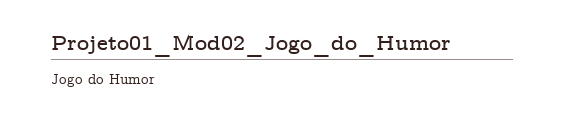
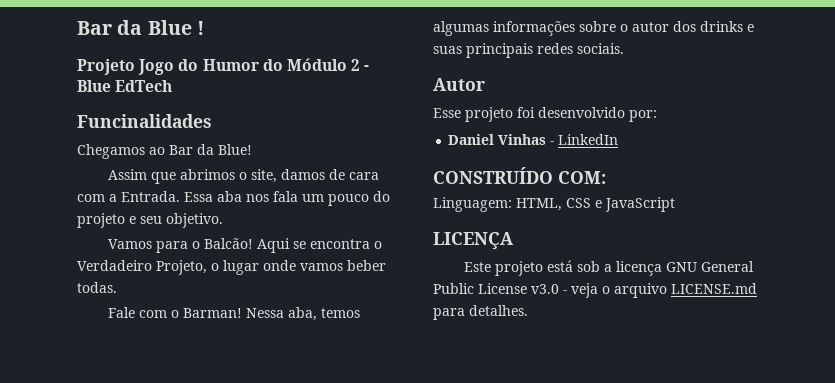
- Projeto01_Mod02_Jogo_do_Humor
- Jogo do Humor
+ Bar da Blue !
+ Projeto Jogo do Humor do Módulo 2 - Blue EdTech
+ Funcinalidades
+ Chegamos ao Bar da Blue!
+ Assim que abrimos o site, damos de cara com a Entrada. Essa aba nos fala um pouco do projeto e seu objetivo.
+ Vamos para o Balcão! Aqui se encontra o Verdadeiro Projeto, o lugar onde vamos beber todas.
+ Fale com o Barman! Nessa aba, temos algumas informações sobre o autor dos drinks e suas principais redes sociais.
+ Autor
+ Esse projeto foi desenvolvido por:
+ Daniel Vinhas - LinkedIn
+ CONSTRUÍDO COM:
+ Linguagem: HTML, CSS e JavaScript
+ LICENÇA
+ Este projeto está sob a licença GNU General Public License v3.0 - veja o arquivo LICENSE.md para detalhes.

